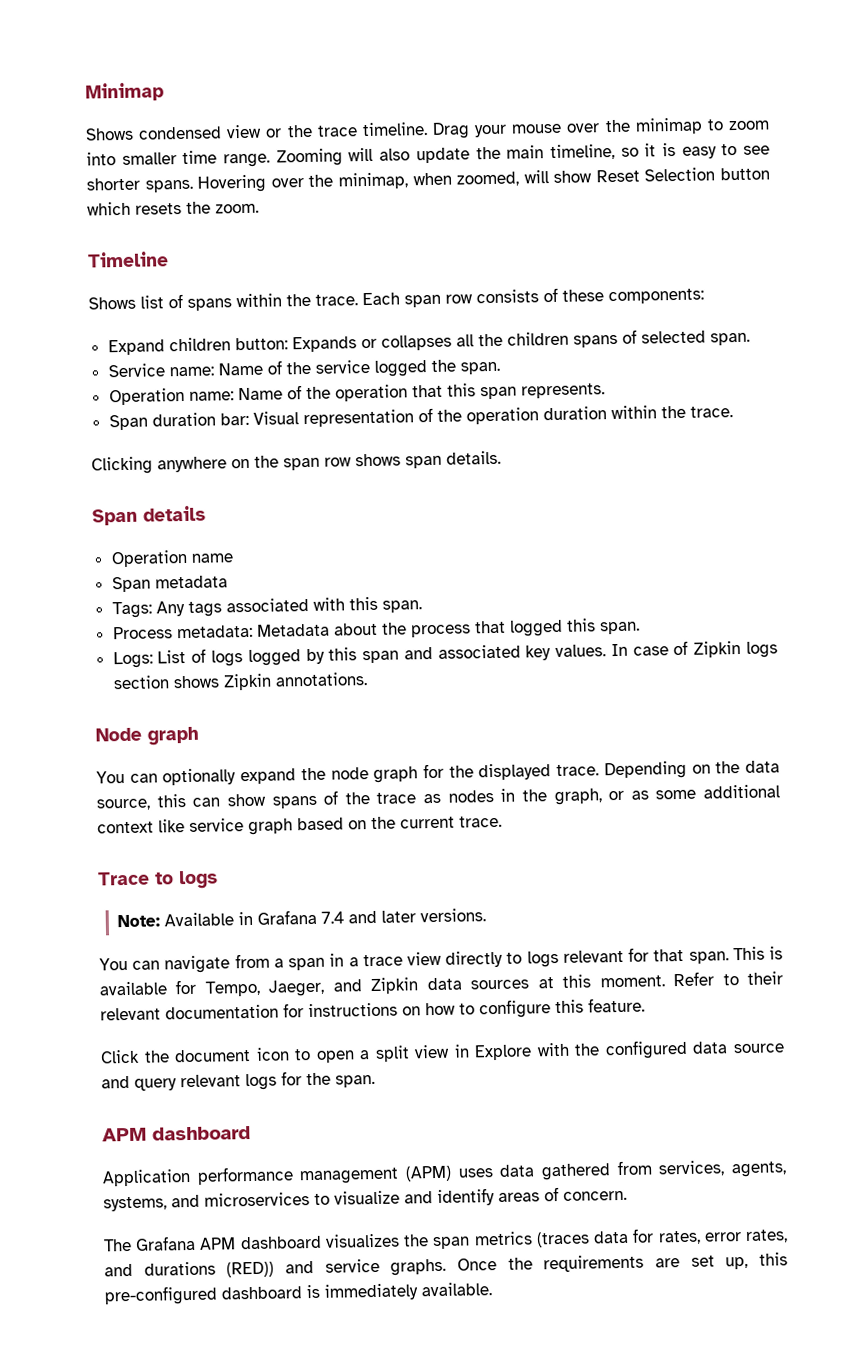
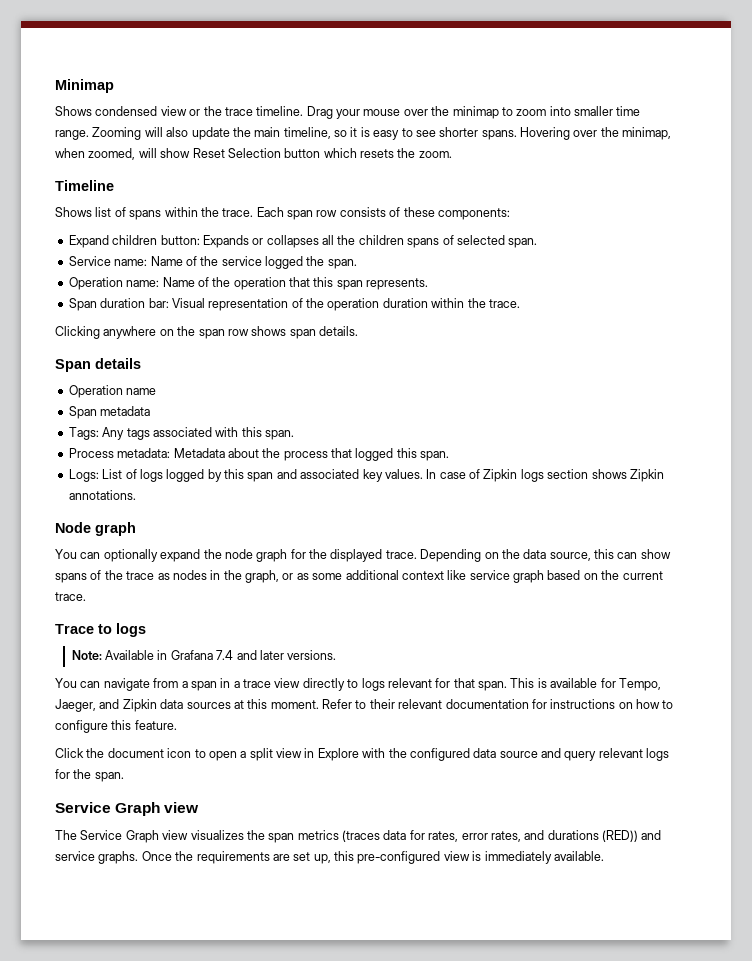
  Click the document icon to open a split view in Explore with the configured data source and query relevant logs for the span.
- APM dashboard
- Application performance management (APM) uses data gathered from services, agents, systems, and microservices to visualize and identify areas of concern.
- The Grafana APM dashboard visualizes the span metrics (traces data for rates, error rates, and durations (RED)) and service graphs.
+ Service Graph view
+ The Service Graph view visualizes the span metrics (traces data for rates, error rates, and durations (RED)) and service graphs.
- Once the requirements are set up, this pre-configured dashboard is immediately available.
+ Once the requirements are set up, this pre-configured view is immediately available.

